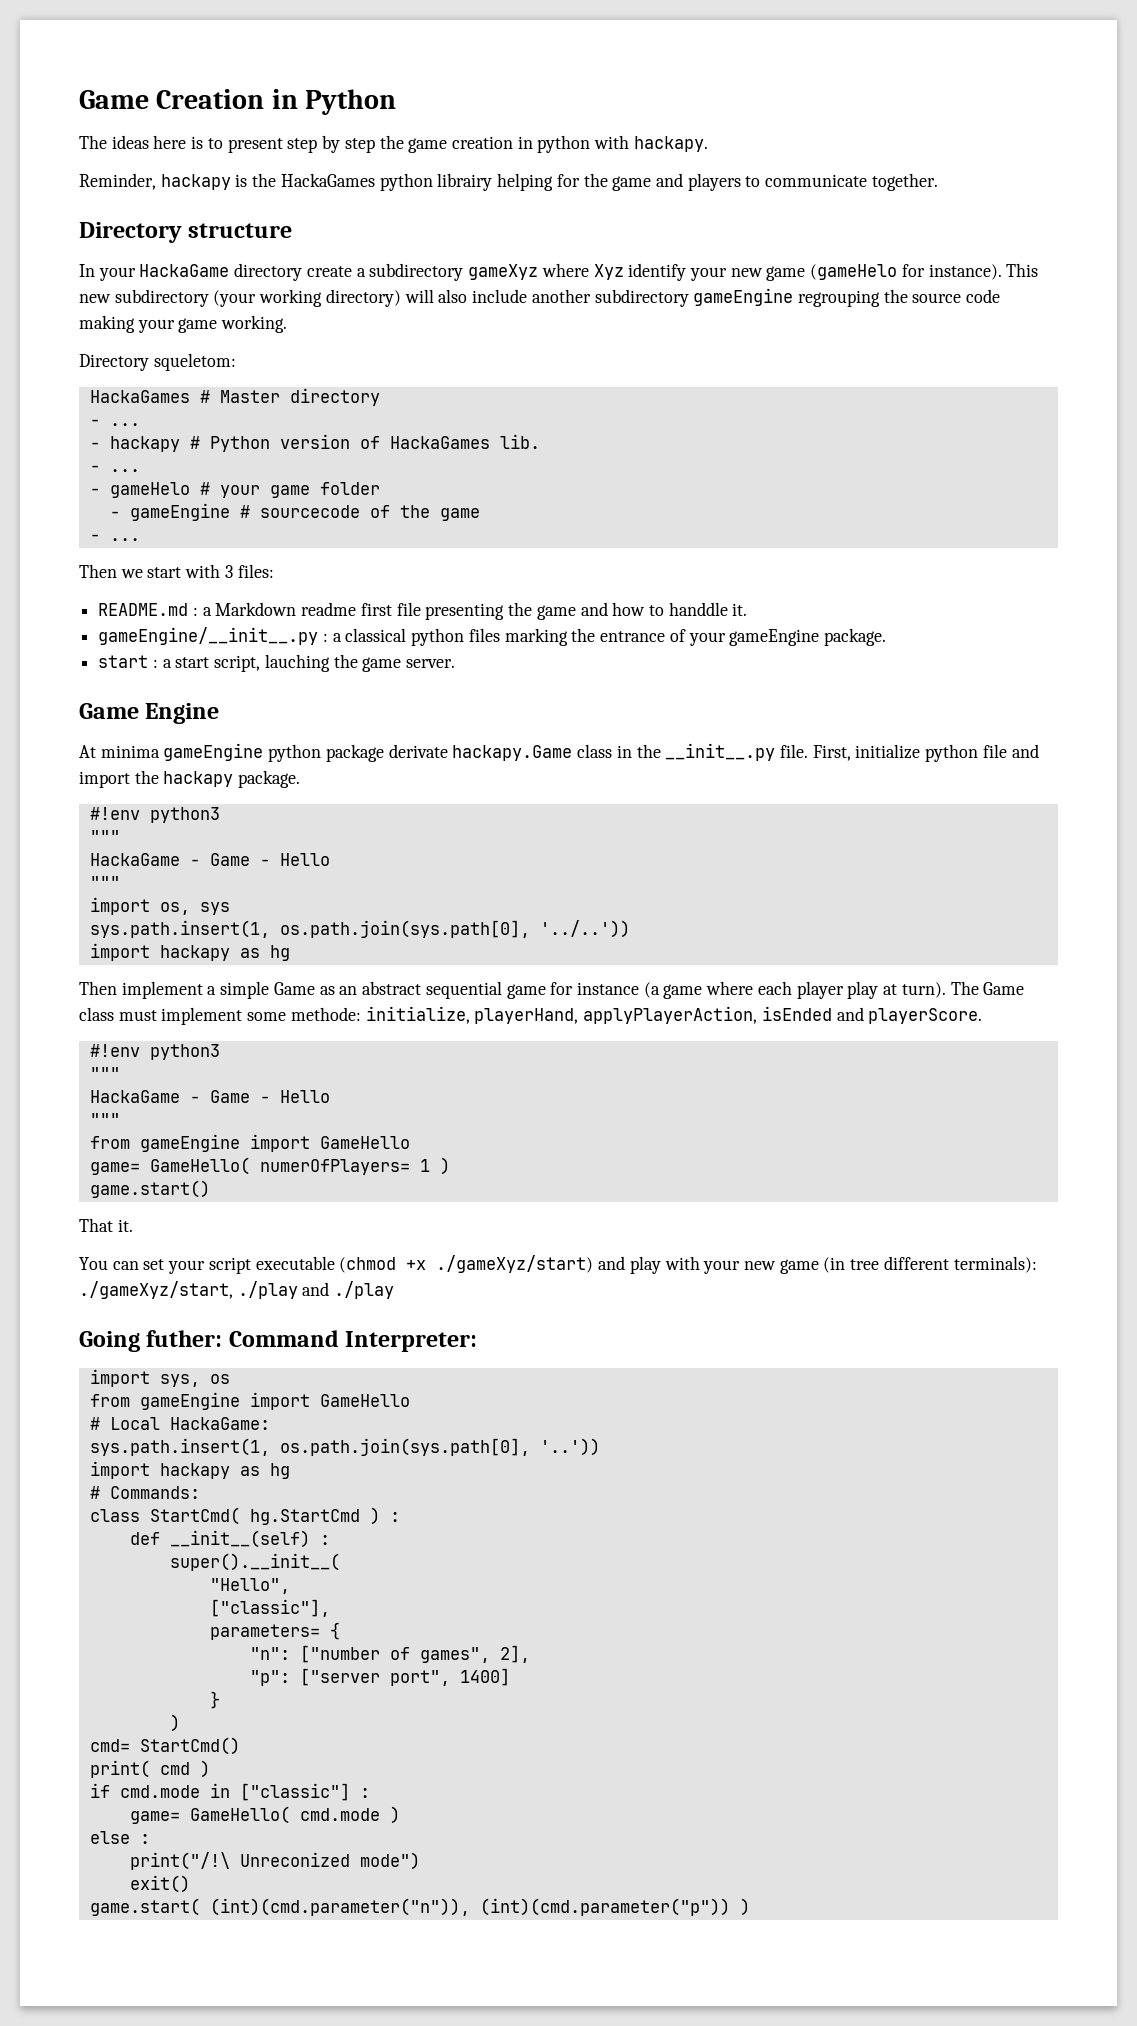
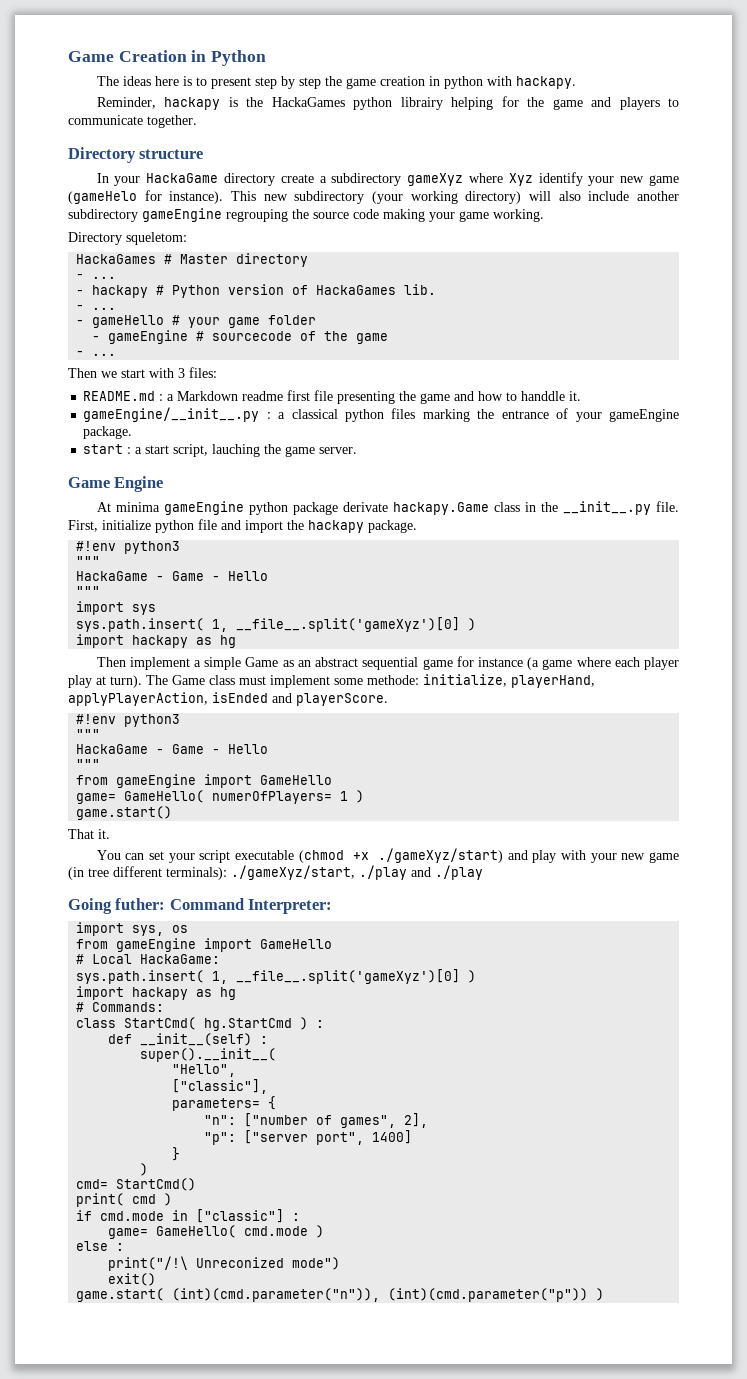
- - gameHelo # your game folder
+ - gameHello # your game folder
- import os, sys
- sys.path.insert(1, os.path.join(sys.path[0], '../..'))
+ import sys
+ sys.path.insert( 1, __file__.split('gameXyz')[0] )
  # Local HackaGame:
- sys.path.insert(1, os.path.join(sys.path[0], '..'))
+ sys.path.insert( 1, __file__.split('gameXyz')[0] )

